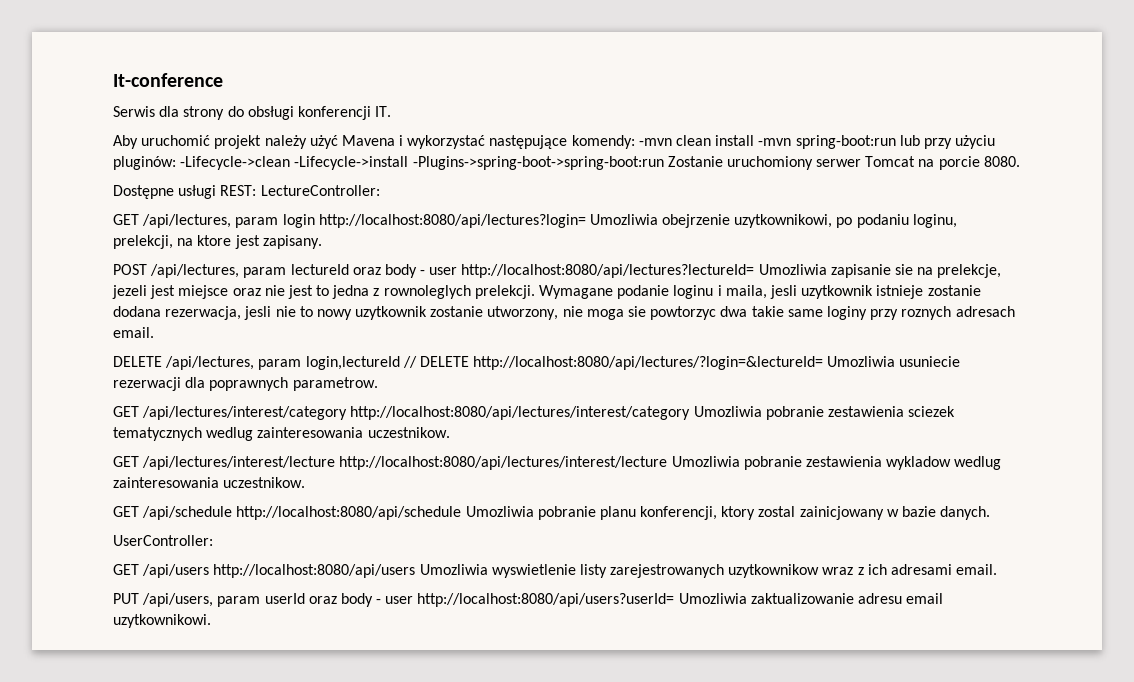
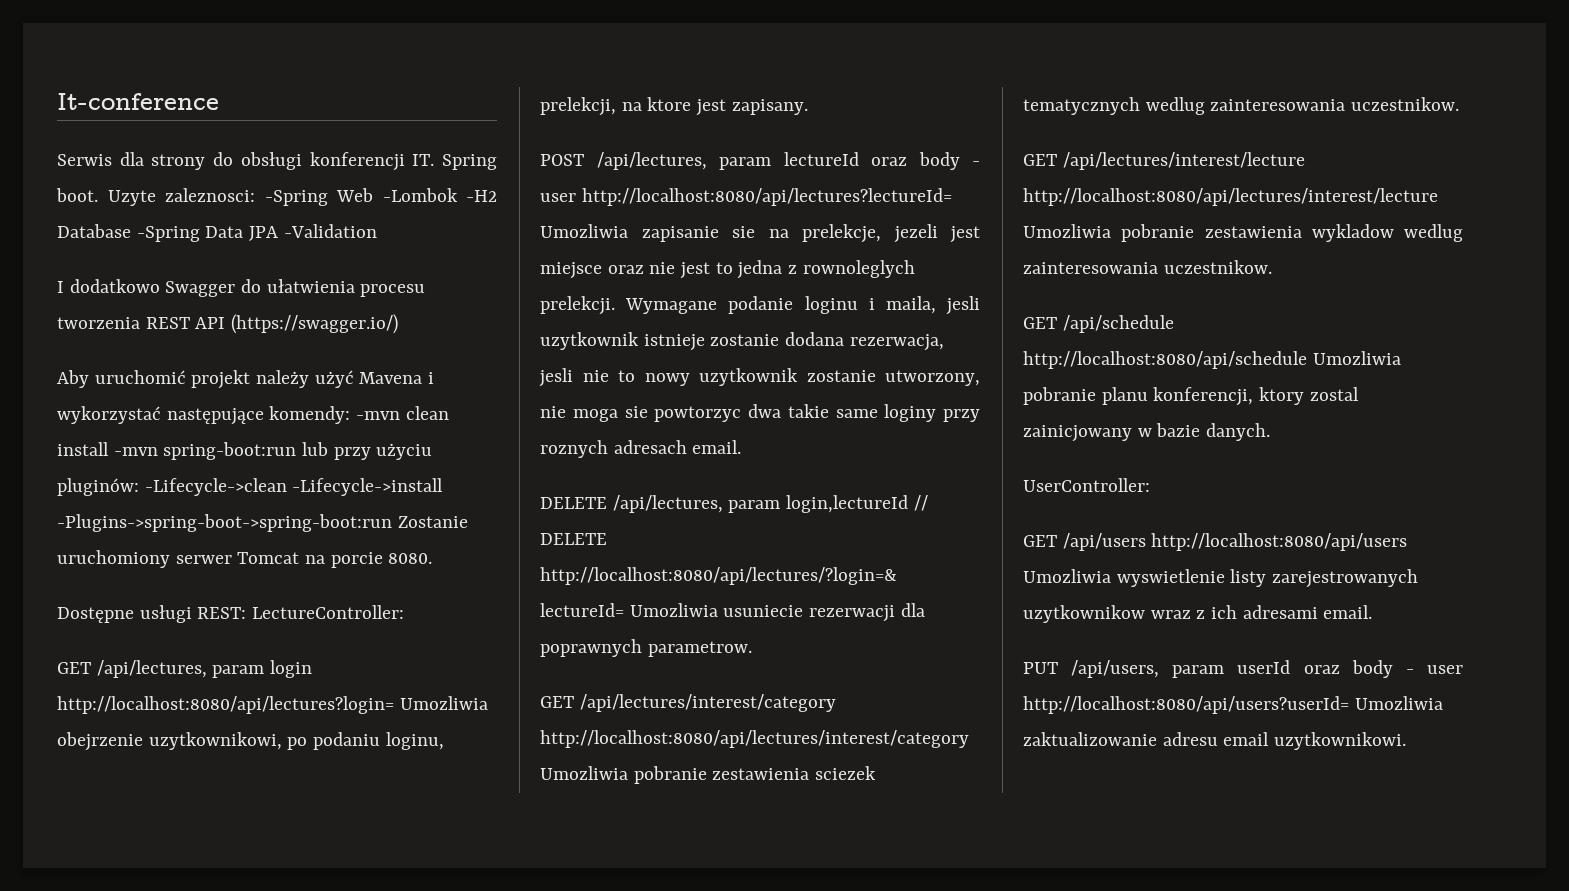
- Serwis dla strony do obsługi konferencji IT.
+ Serwis dla strony do obsługi konferencji IT. Spring boot. Uzyte zaleznosci: -Spring Web -Lombok -H2 Database -Spring Data JPA -Validation
+ I dodatkowo Swagger do ułatwienia procesu tworzenia REST API (https://swagger.io/)

